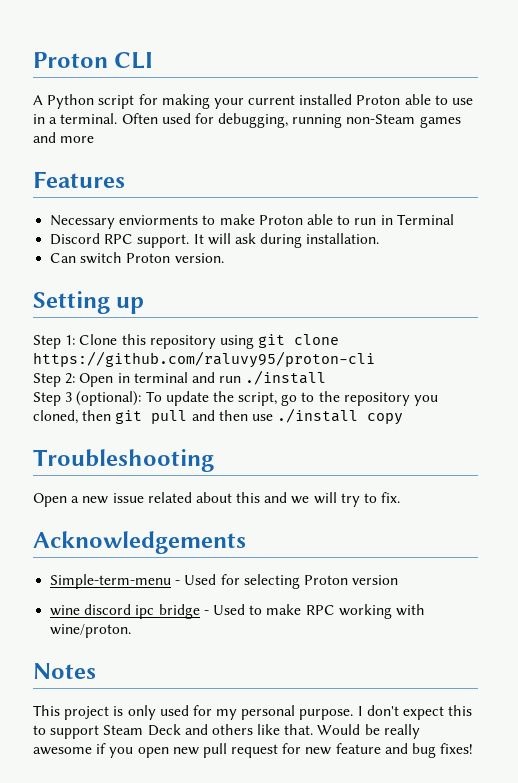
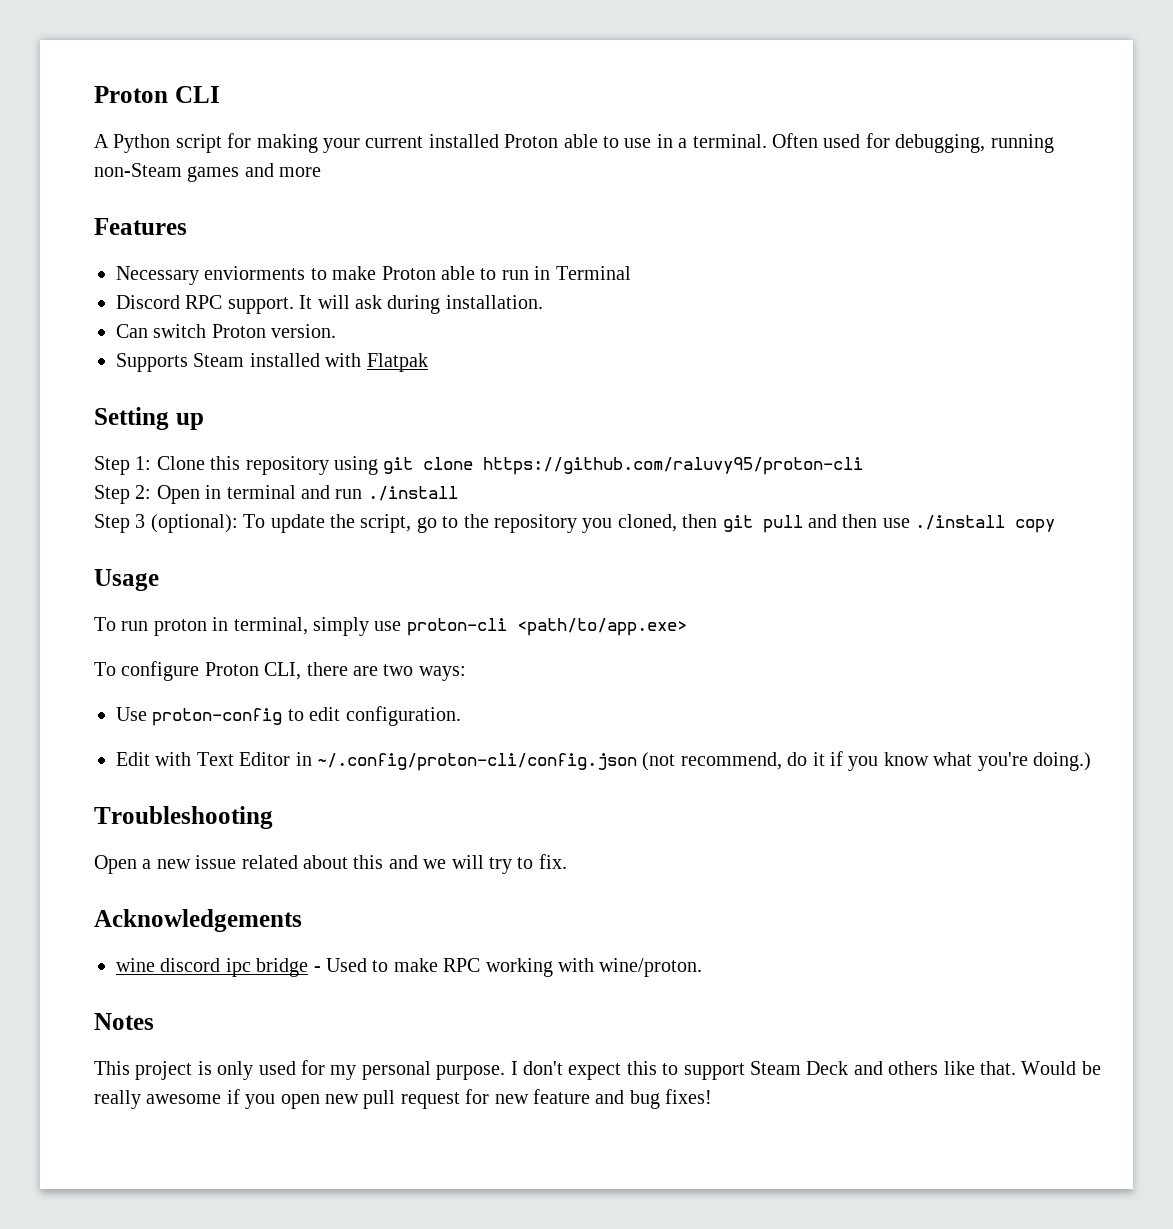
+ Supports Steam installed with Flatpak
+ Usage
+ To run proton in terminal, simply use proton-cli <path/to/app.exe>
+ To configure Proton CLI, there are two ways:
+ Use proton-config to edit configuration.
+ Edit with Text Editor in ~/.config/proton-cli/config.json (not recommend, do it if you know what you're doing.)
- Simple-term-menu - Used for selecting Proton version

